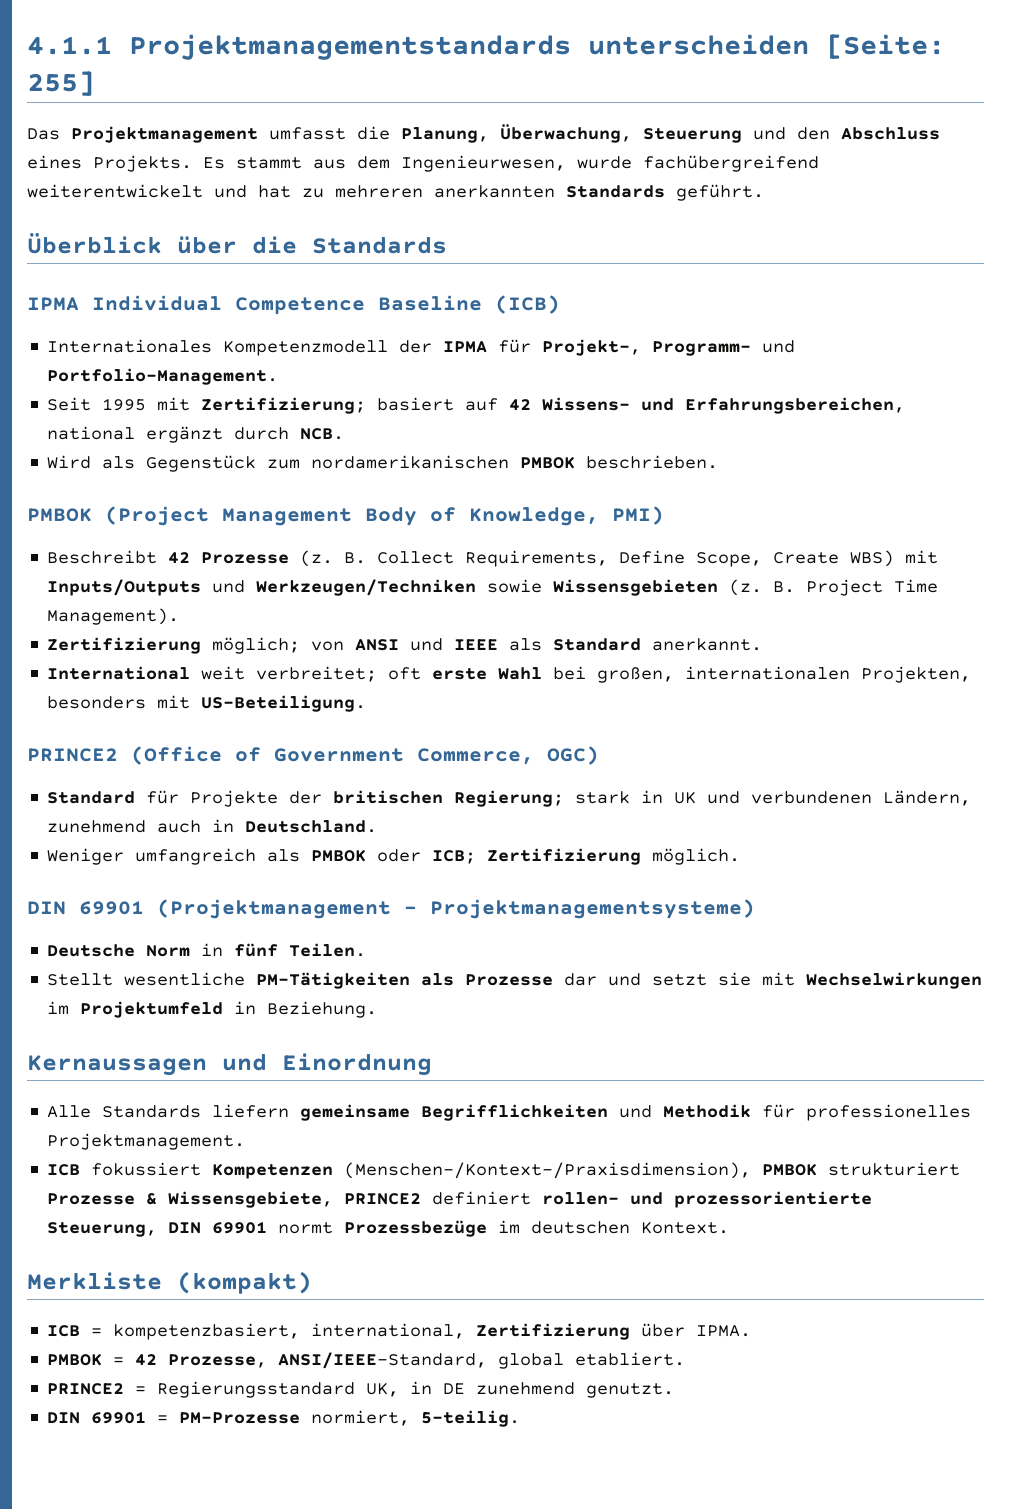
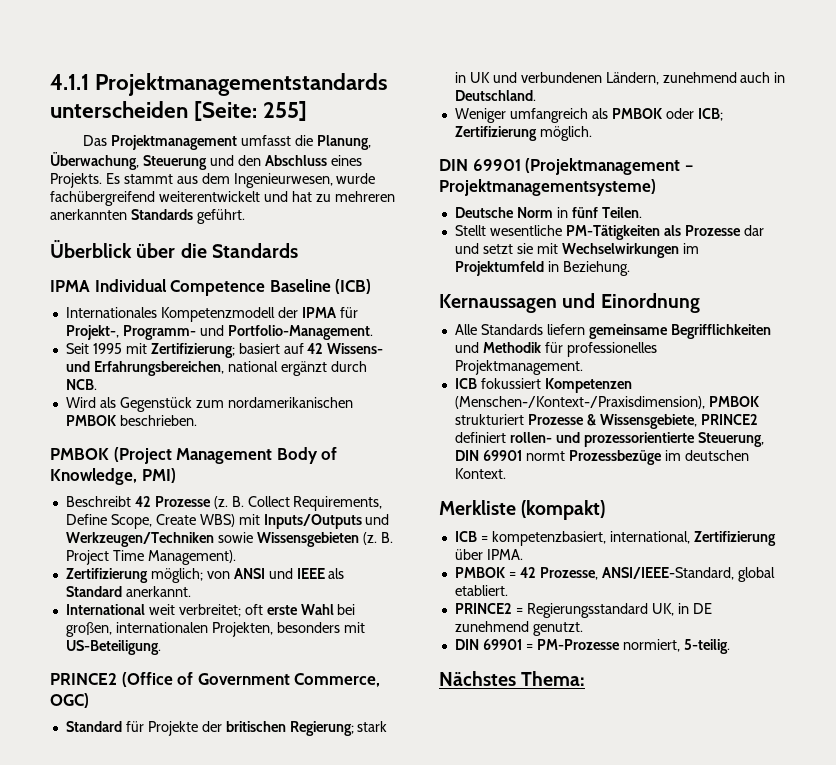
+ Nächstes Thema:

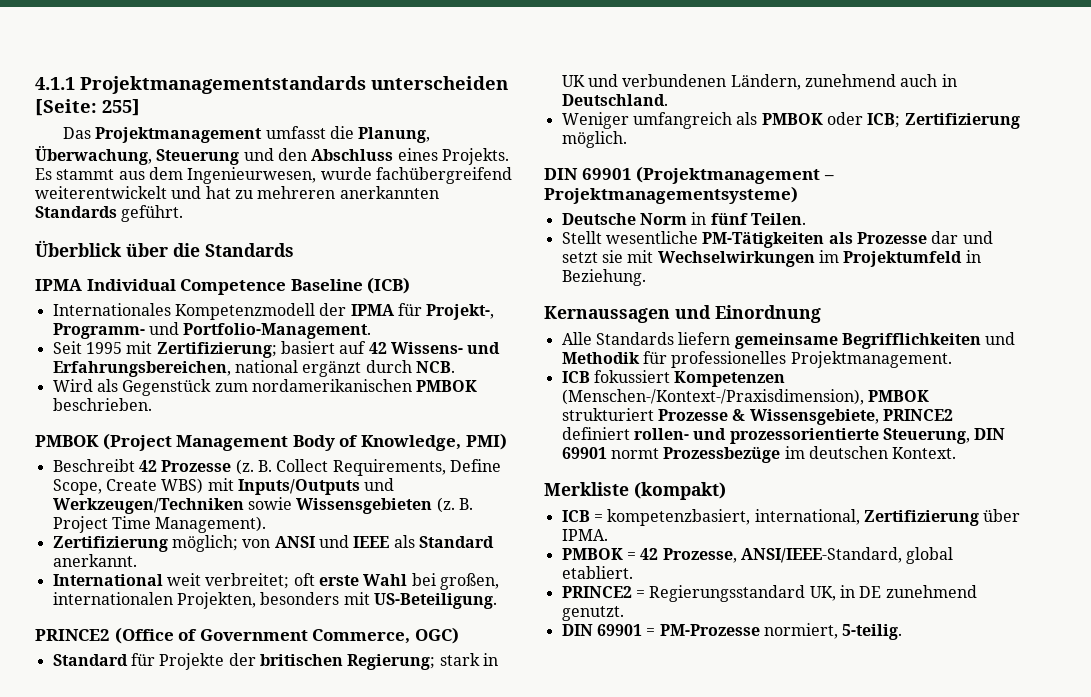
- Nächstes Thema:

